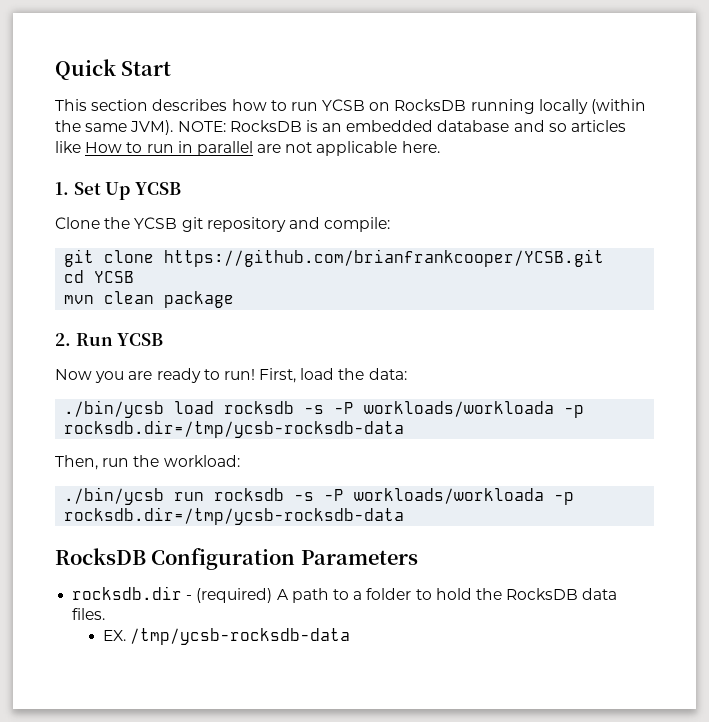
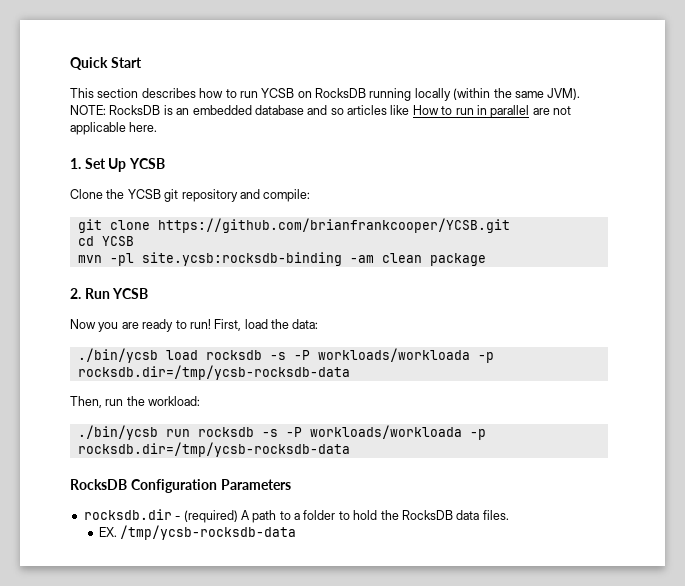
- mvn clean package
+ mvn -pl site.ycsb:rocksdb-binding -am clean package

